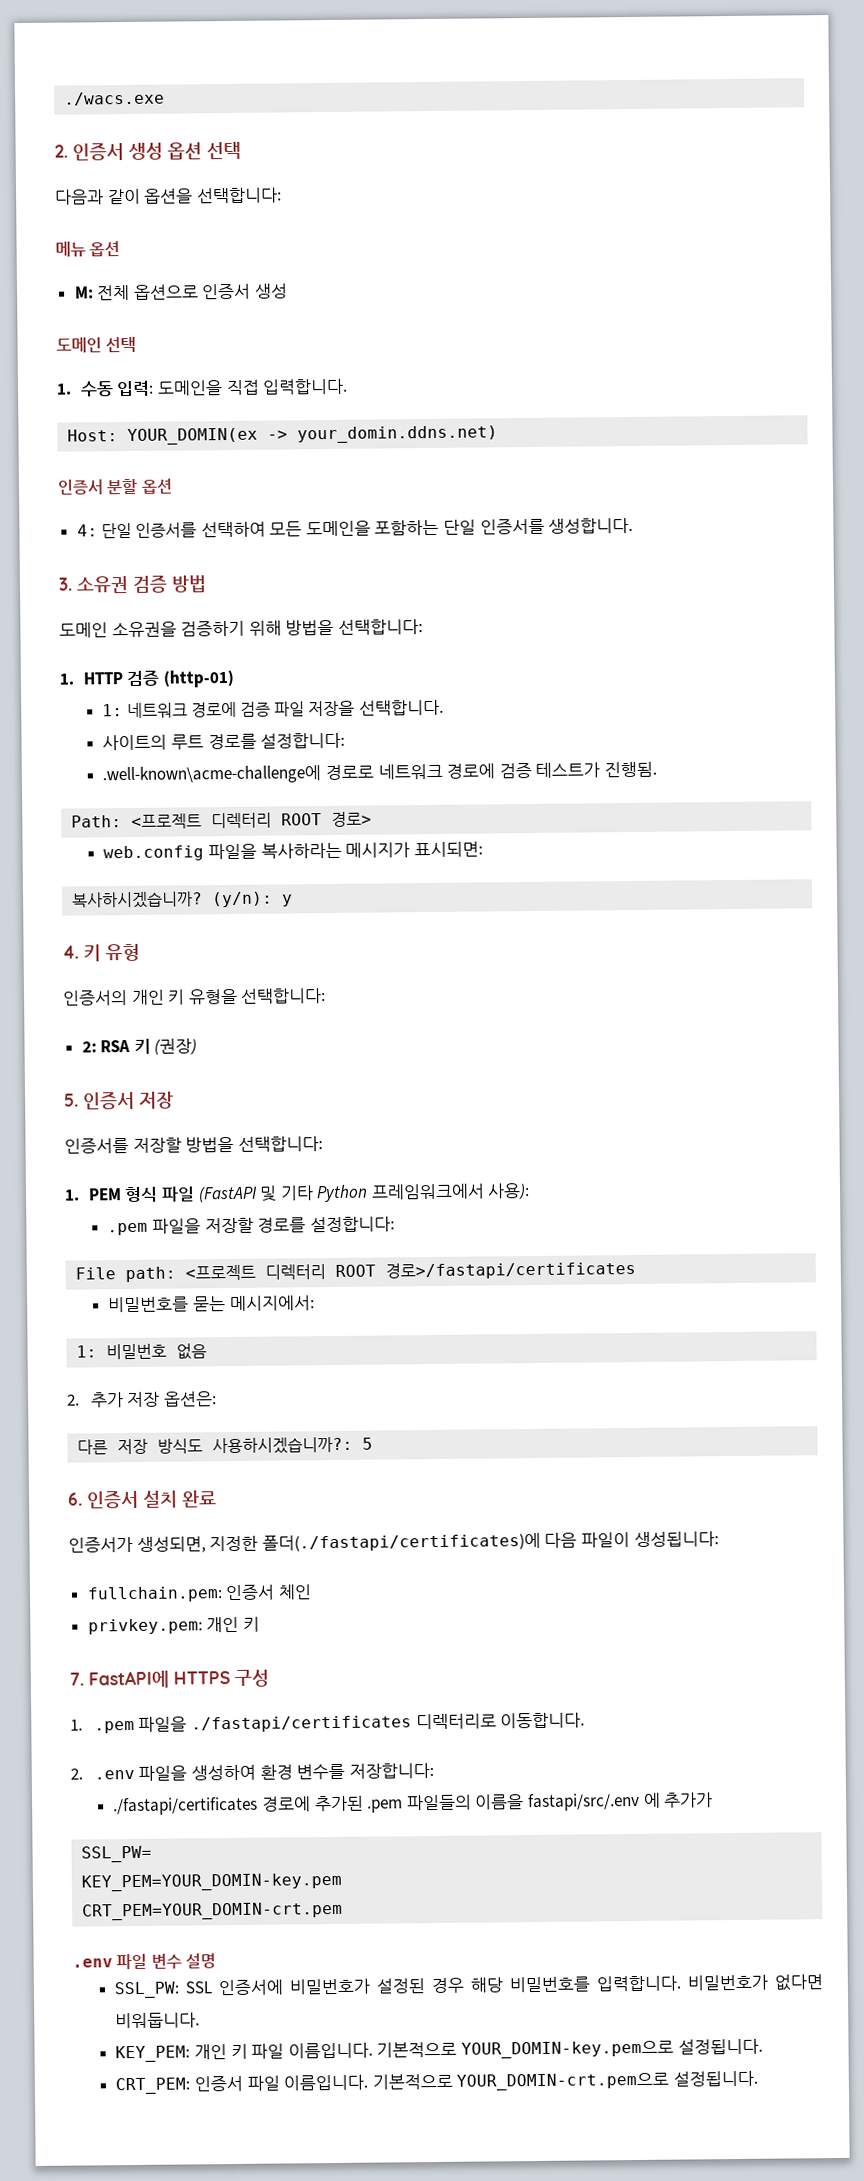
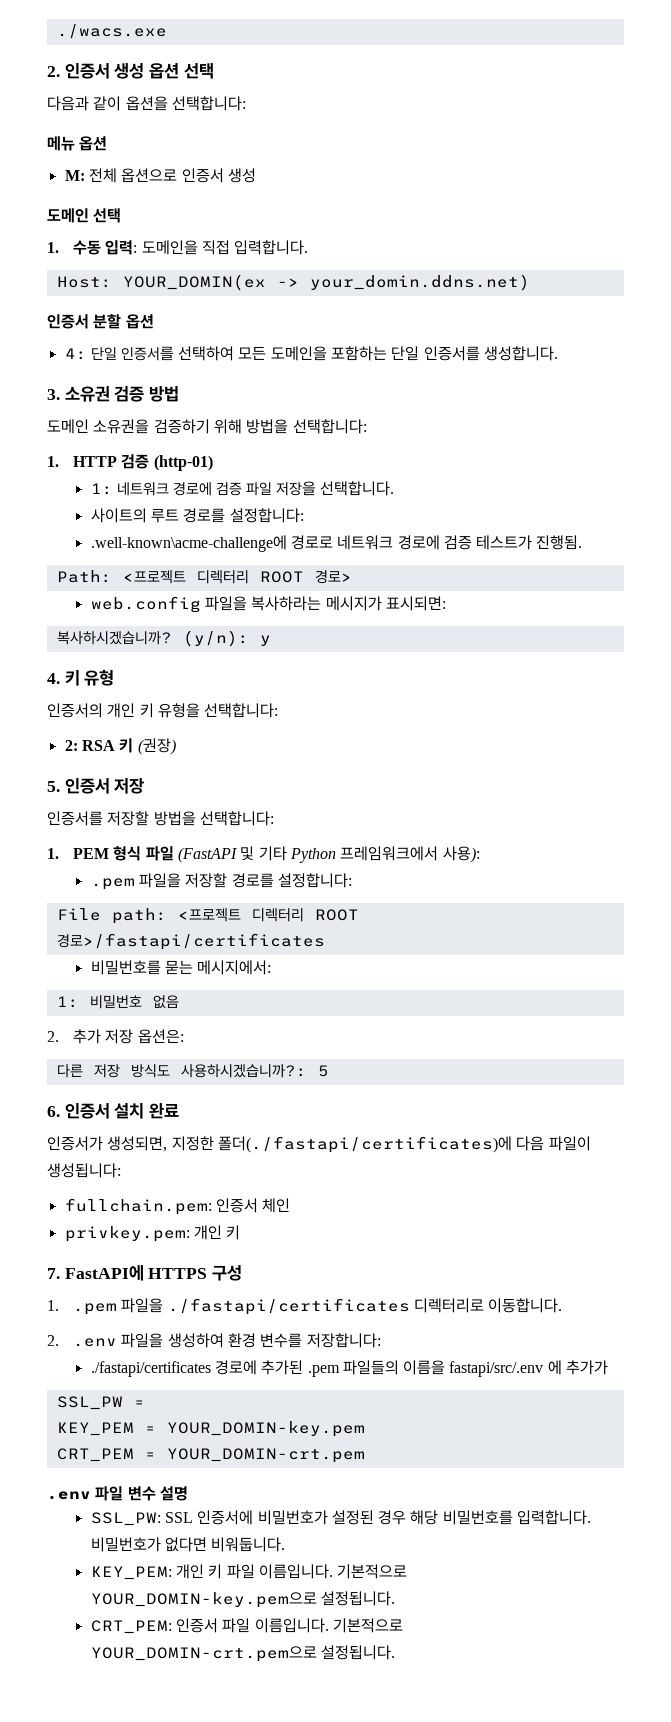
- SSL_PW=
- KEY_PEM=YOUR_DOMIN-key.pem
- CRT_PEM=YOUR_DOMIN-crt.pem
+ SSL_PW =
+ KEY_PEM = YOUR_DOMIN-key.pem
+ CRT_PEM = YOUR_DOMIN-crt.pem

